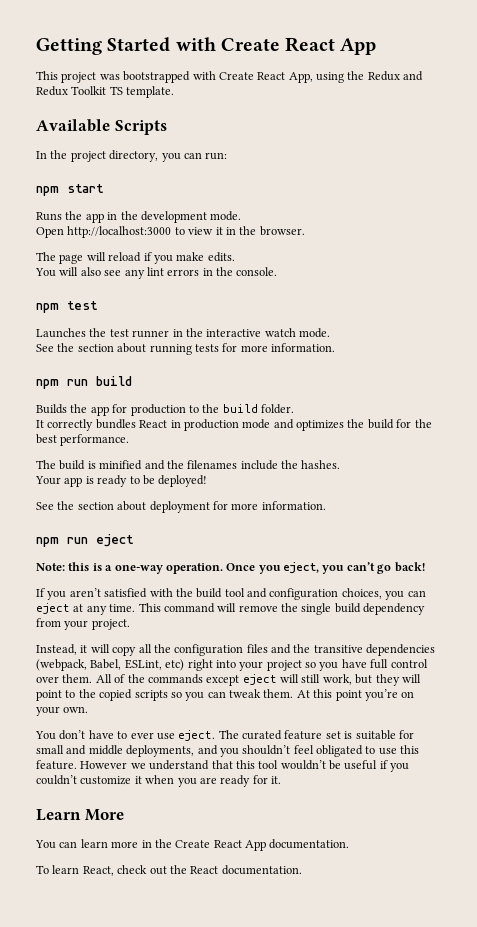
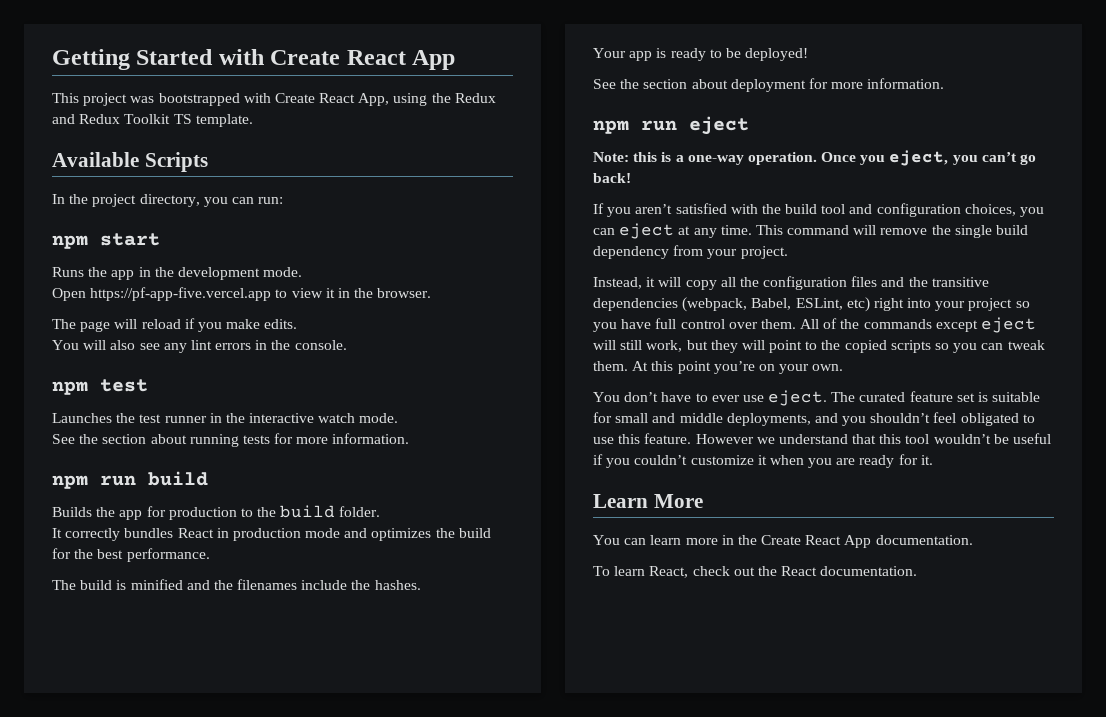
- Open http://localhost:3000 to view it in the browser.
+ Open https://pf-app-five.vercel.app to view it in the browser.

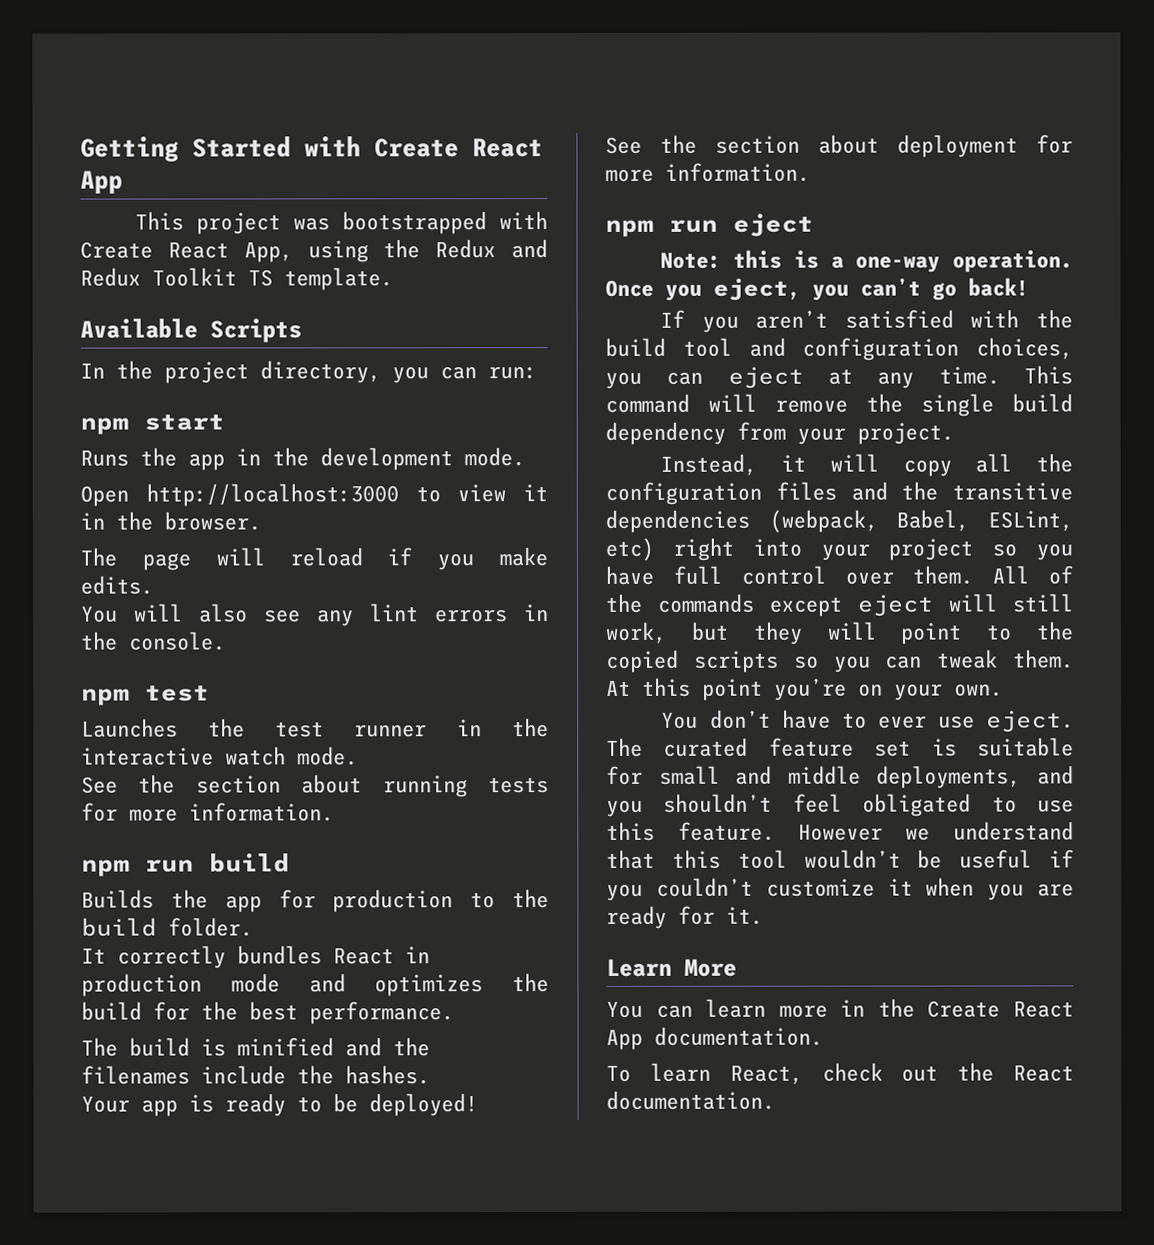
- Open https://pf-app-five.vercel.app to view it in the browser.
+ Open http://localhost:3000 to view it in the browser.

